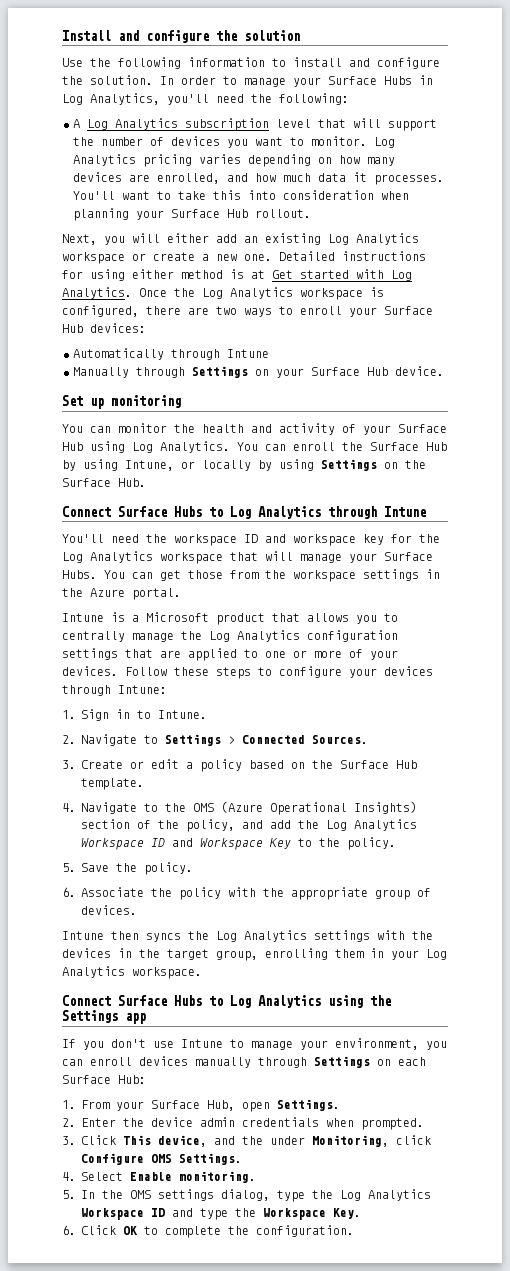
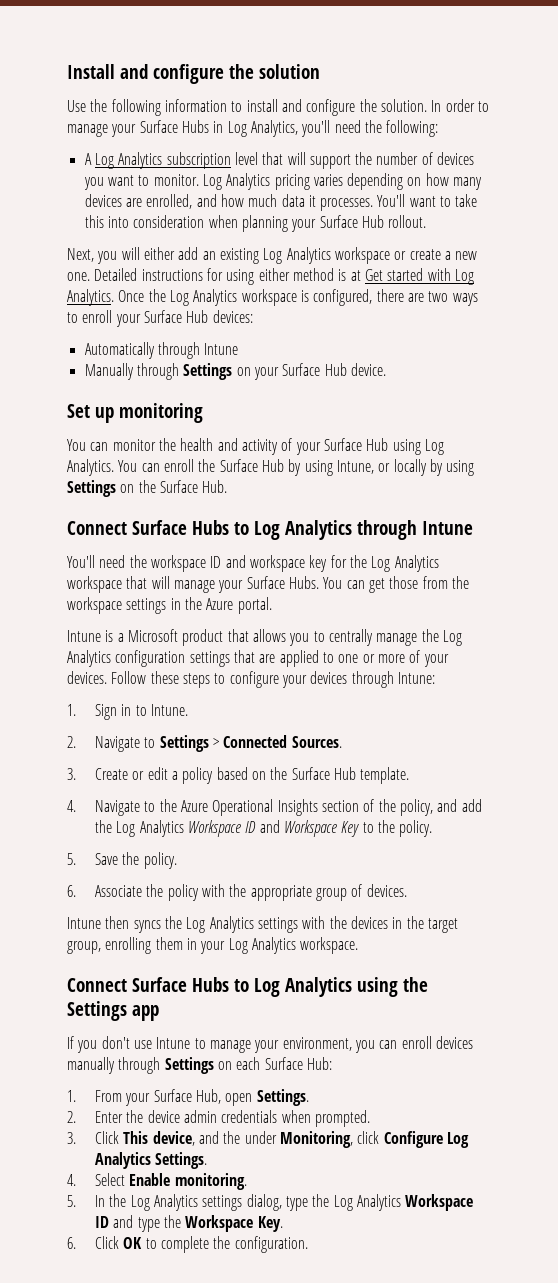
- 4. Navigate to the OMS (Azure Operational Insights) section of the policy, and add the Log Analytics Workspace ID and Workspace Key to the policy.
+ 4. Navigate to the Azure Operational Insights section of the policy, and add the Log Analytics Workspace ID and Workspace Key to the policy.
- 3. Click This device, and the under Monitoring, click Configure OMS Settings.
+ 3. Click This device, and the under Monitoring, click Configure Log Analytics Settings.
- 5. In the OMS settings dialog, type the Log Analytics Workspace ID and type the Workspace Key.
+ 5. In the Log Analytics settings dialog, type the Log Analytics Workspace ID and type the Workspace Key.

